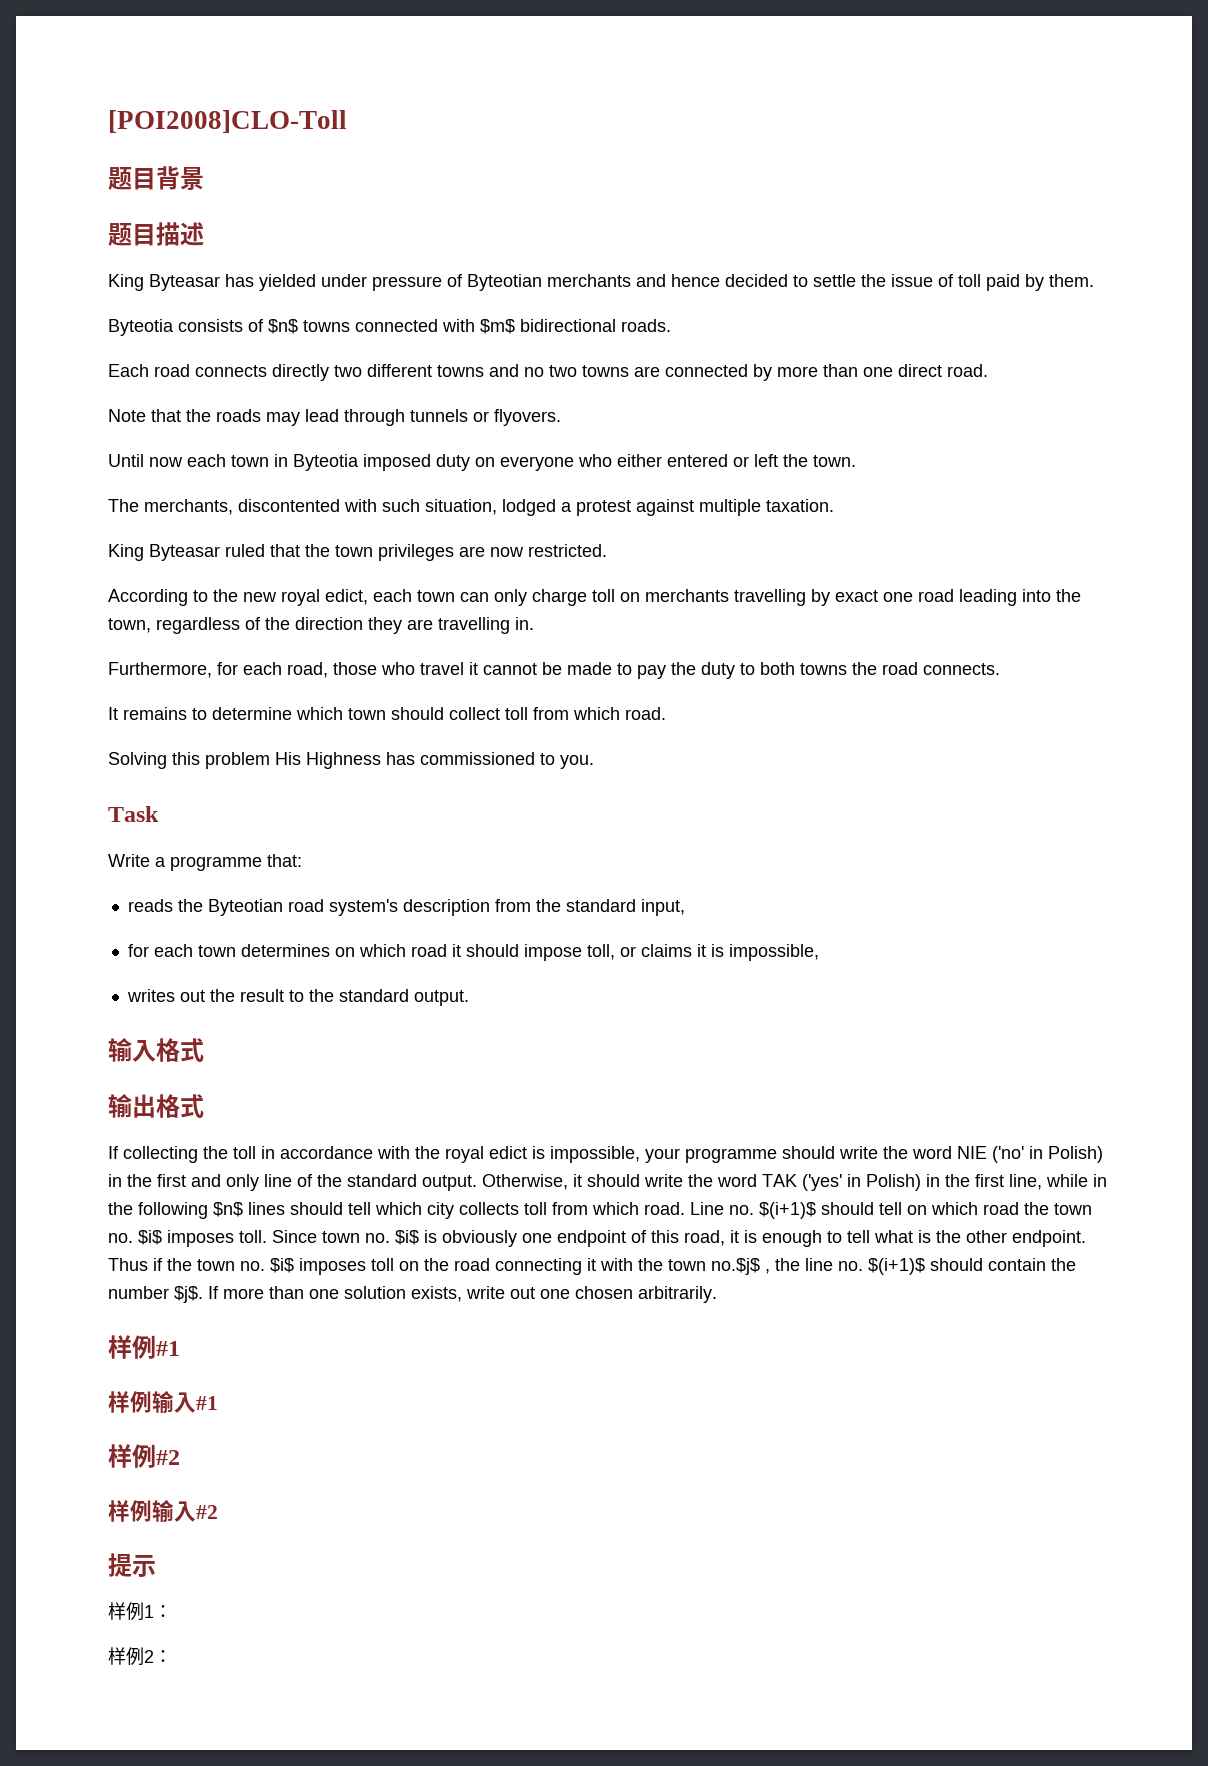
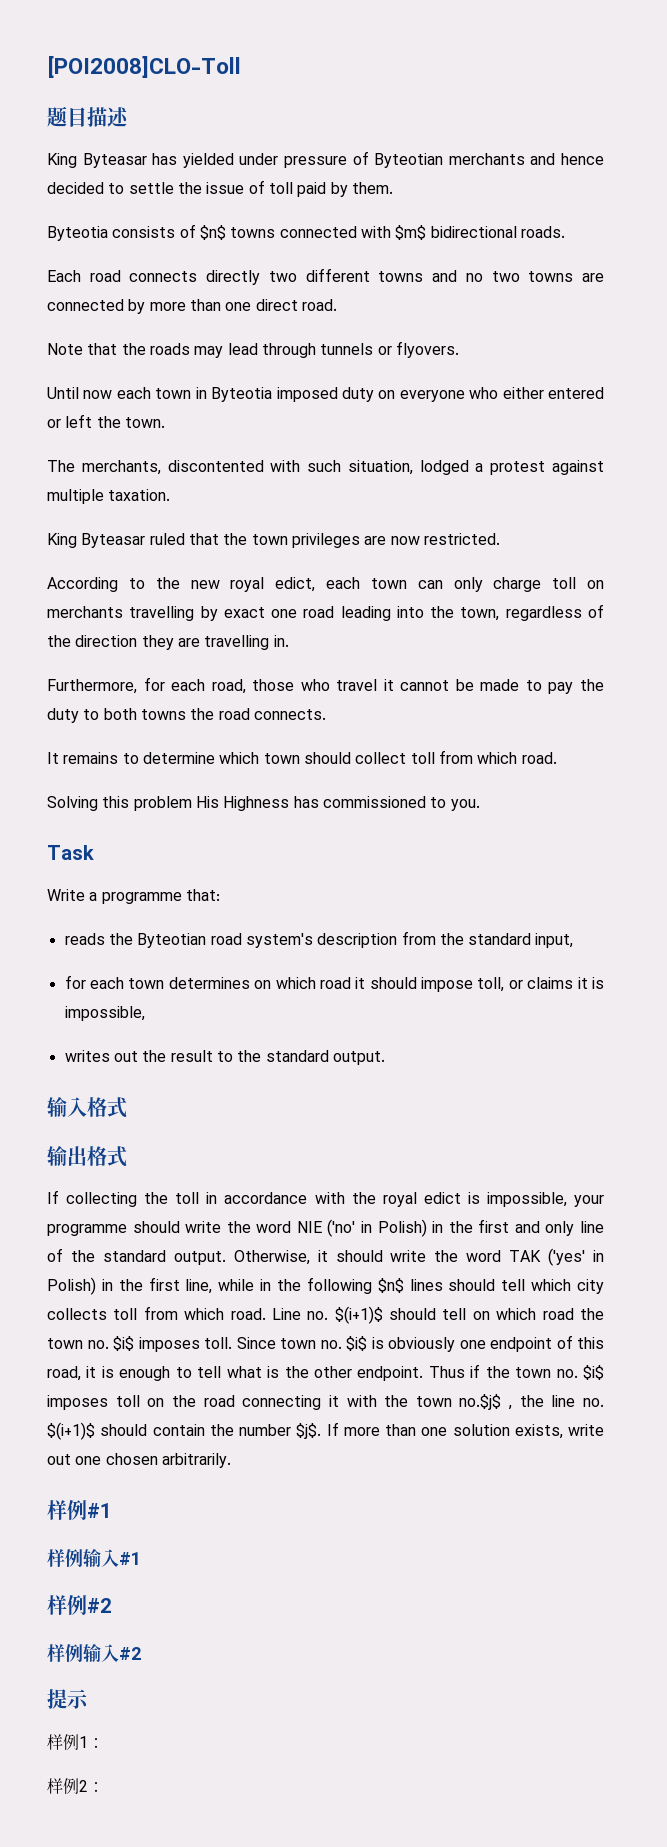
- 题目背景

